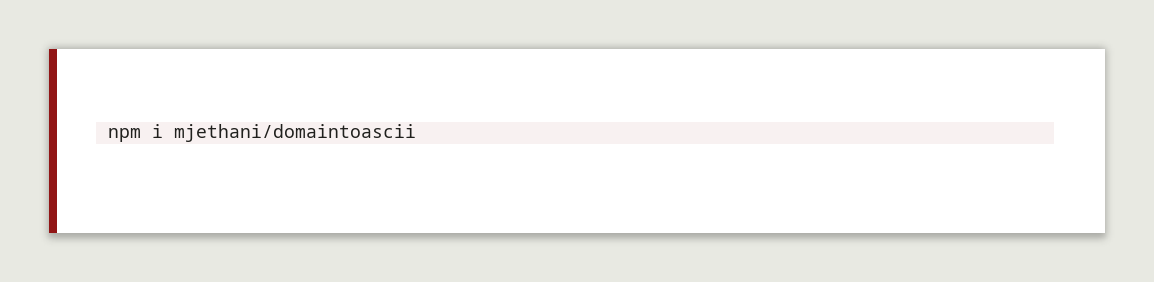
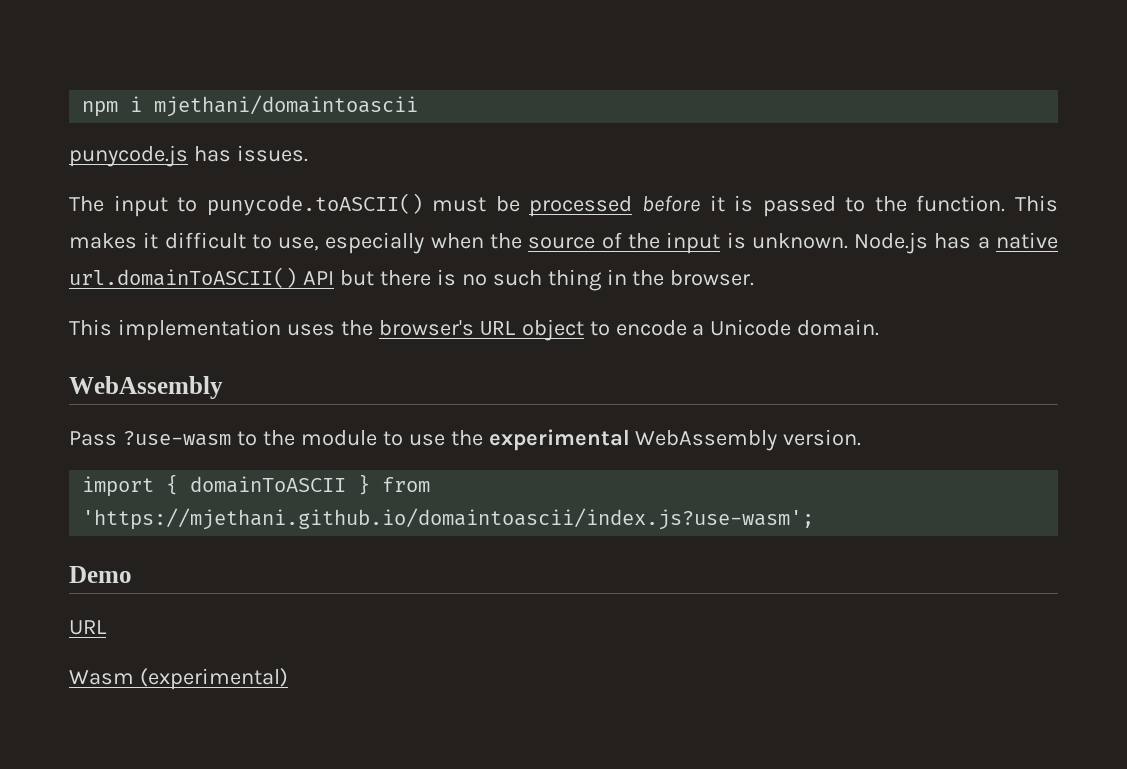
+ punycode.js has issues.
+ The input to punycode.toASCII() must be processed before it is passed to the function. This makes it difficult to use, especially when the source of the input is unknown. Node.js has a native url.domainToASCII() API but there is no such thing in the browser.
+ This implementation uses the browser's URL object to encode a Unicode domain.
+ WebAssembly
+ Pass ?use-wasm to the module to use the experimental WebAssembly version.
+ import { domainToASCII } from 'https://mjethani.github.io/domaintoascii/index.js?use-wasm';
+ Demo
+ URL
+ Wasm (experimental)

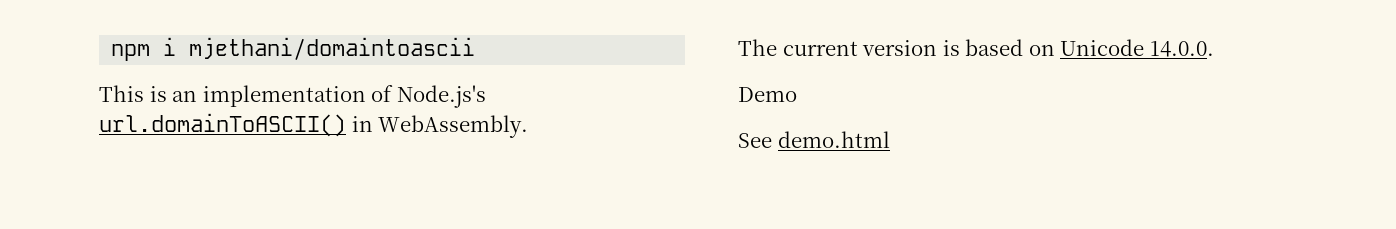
- punycode.js has issues.
- The input to punycode.toASCII() must be processed before it is passed to the function. This makes it difficult to use, especially when the source of the input is unknown. Node.js has a native url.domainToASCII() API but there is no such thing in the browser.
- This implementation uses the browser's URL object to encode a Unicode domain.
- WebAssembly
- Pass ?use-wasm to the module to use the experimental WebAssembly version.
- import { domainToASCII } from 'https://mjethani.github.io/domaintoascii/index.js?use-wasm';
+ This is an implementation of Node.js's url.domainToASCII() in WebAssembly.
+ The current version is based on Unicode 14.0.0.
  Demo
- URL
- Wasm (experimental)
+ See demo.html

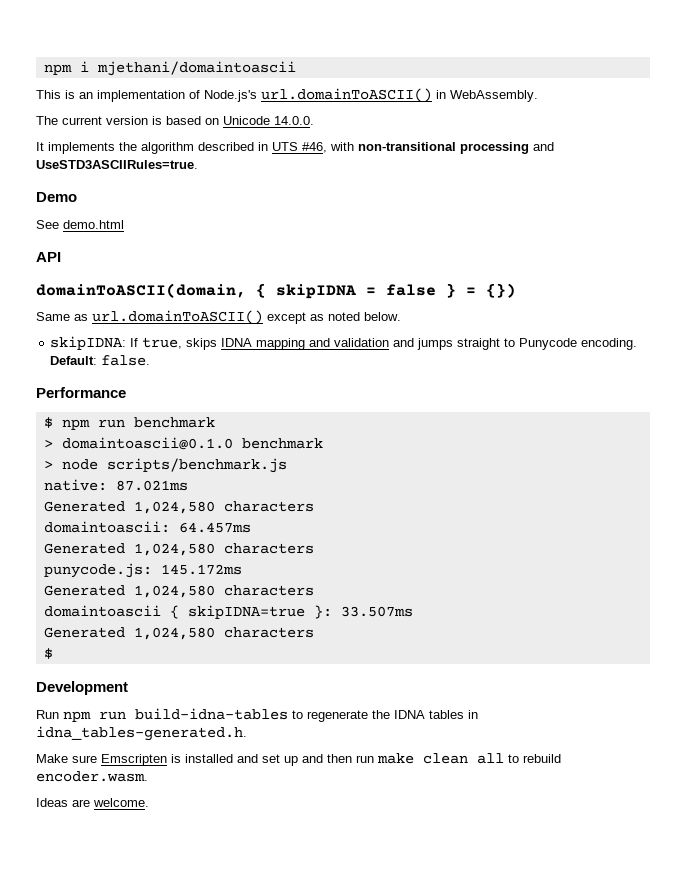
+ It implements the algorithm described in UTS #46, with non-transitional processing and UseSTD3ASCIIRules=true.
  Demo
  See demo.html
+ API
+ domainToASCII(domain, { skipIDNA = false } = {})
+ Same as url.domainToASCII() except as noted below.
+ skipIDNA: If true, skips IDNA mapping and validation and jumps straight to Punycode encoding. Default: false.
+ Performance
+ $ npm run benchmark
+ > domaintoascii@0.1.0 benchmark
+ > node scripts/benchmark.js
+ native: 87.021ms
+ Generated 1,024,580 characters
+ domaintoascii: 64.457ms
+ Generated 1,024,580 characters
+ punycode.js: 145.172ms
+ Generated 1,024,580 characters
+ domaintoascii { skipIDNA=true }: 33.507ms
+ Generated 1,024,580 characters
+ $
+ Development
+ Run npm run build-idna-tables to regenerate the IDNA tables in idna_tables-generated.h.
+ Make sure Emscripten is installed and set up and then run make clean all to rebuild encoder.wasm.
+ Ideas are welcome.

